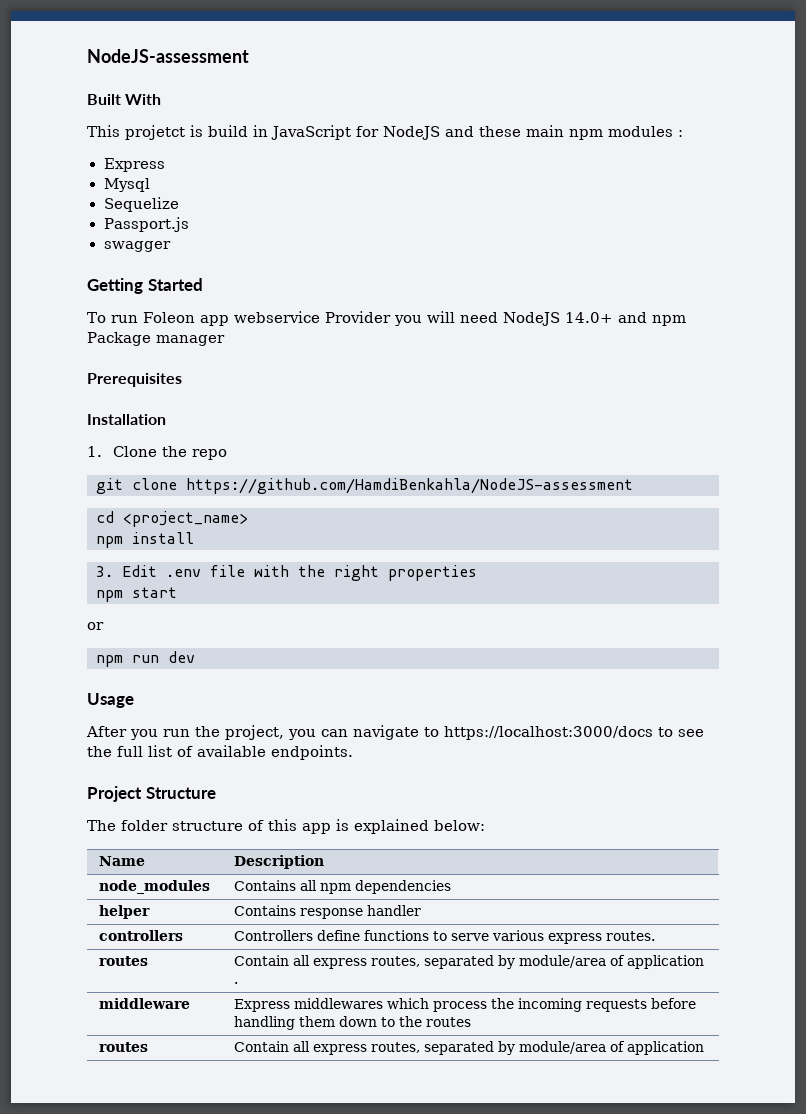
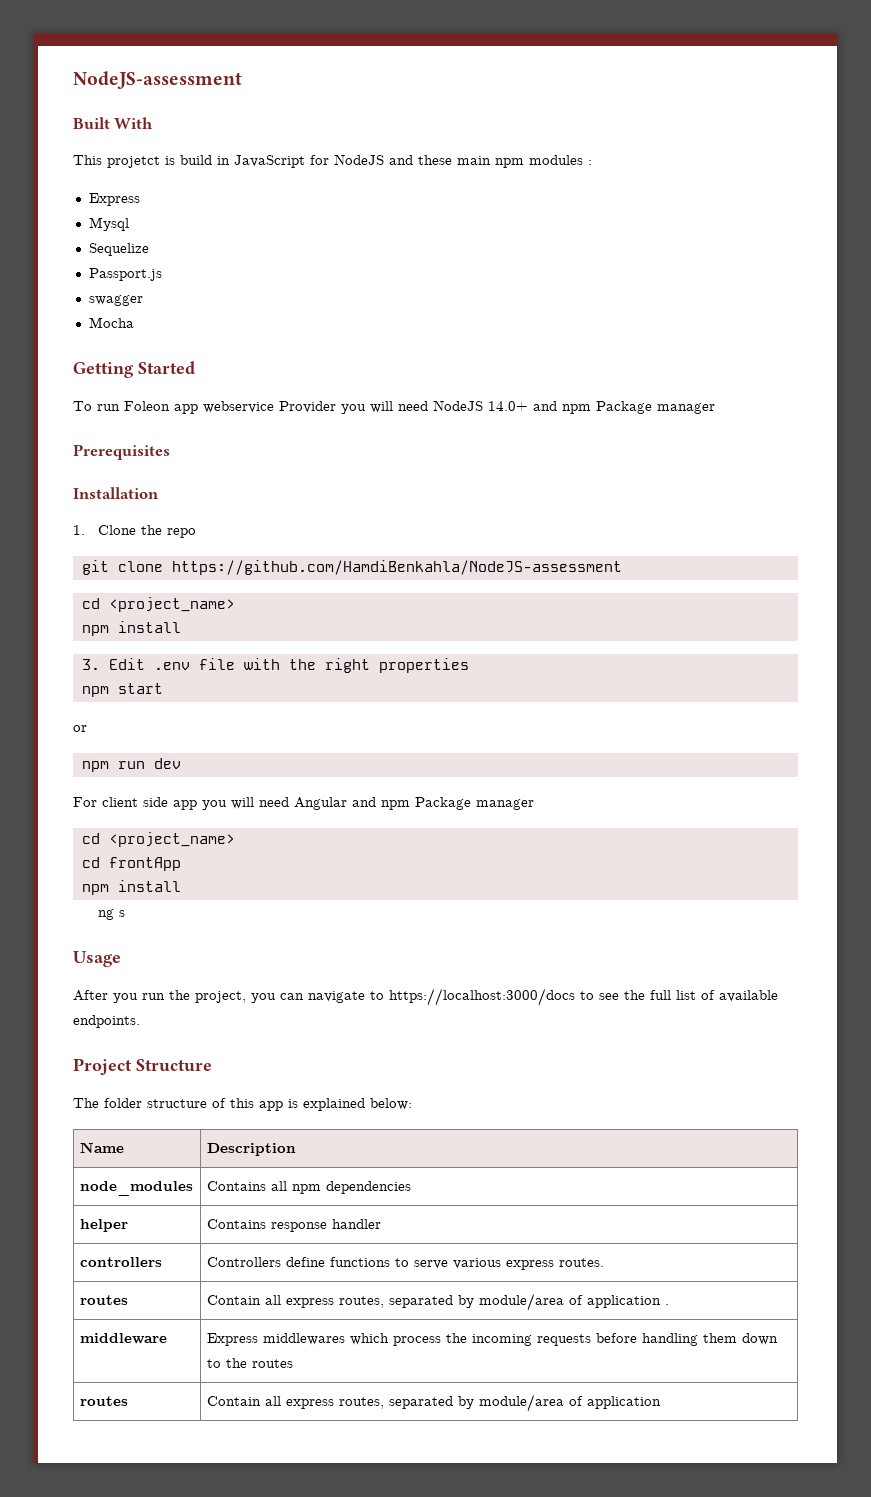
+ Mocha
+ For client side app you will need Angular and npm Package manager
+ cd <project_name>
+ cd frontApp
+ npm install
+ ng s

